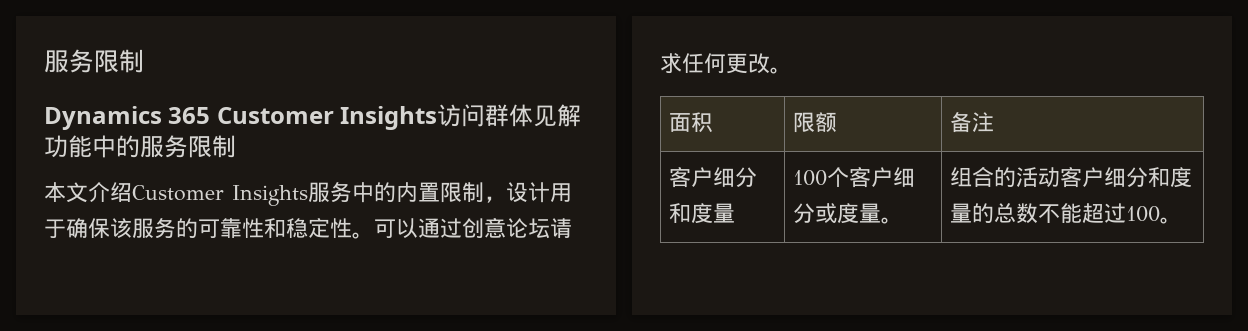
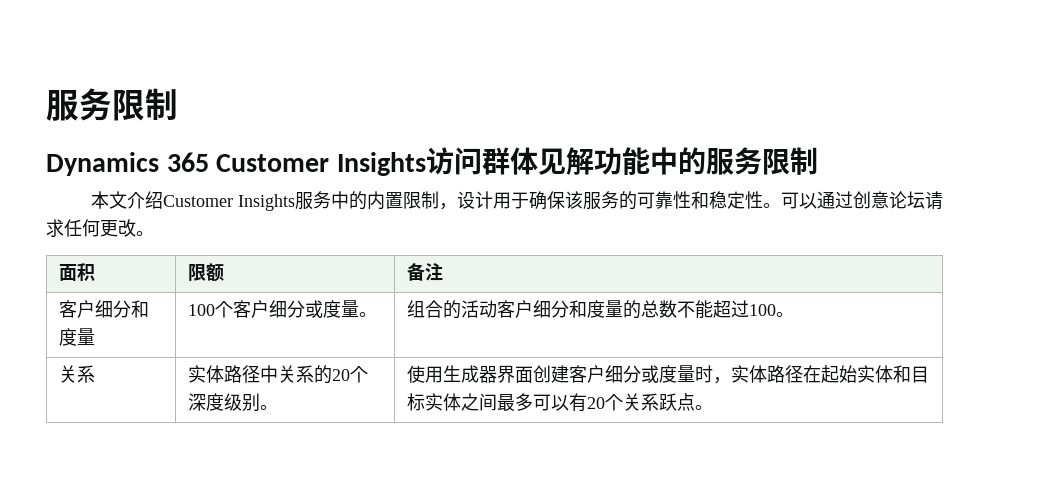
+ 关系 | 实体路径中关系的20个深度级别。 | 使用生成器界面创建客户细分或度量时，实体路径在起始实体和目标实体之间最多可以有20个关系跃点。

